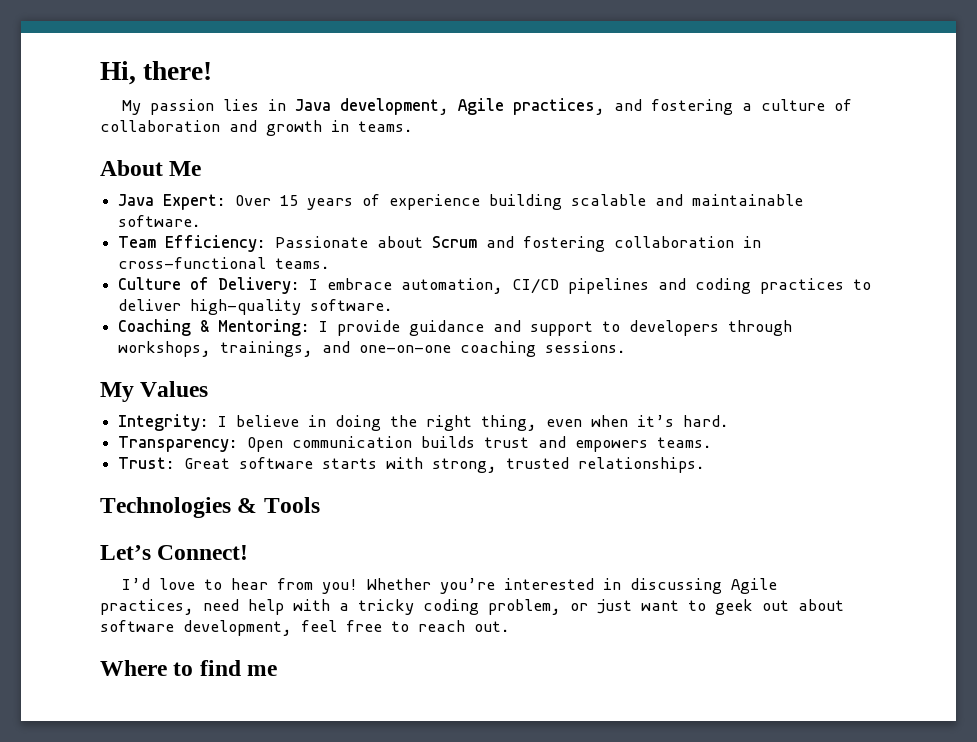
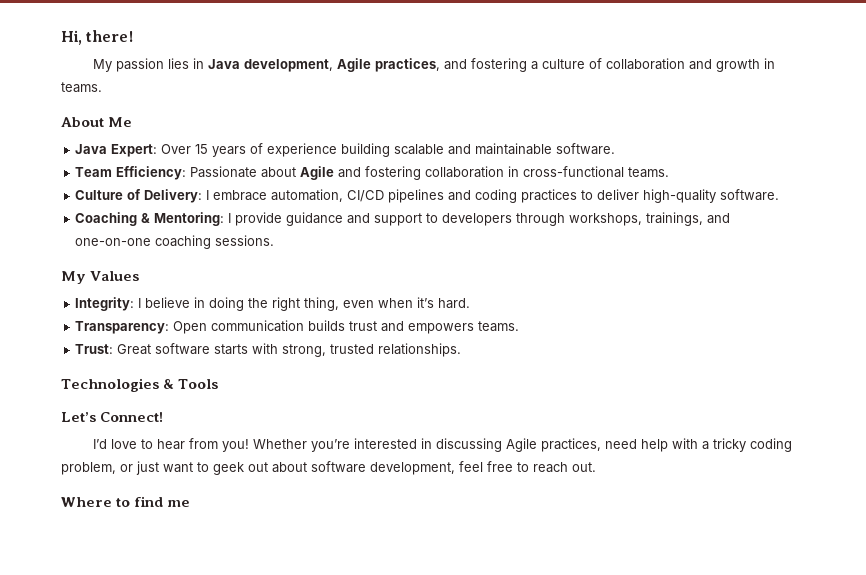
- Team Efficiency: Passionate about Scrum and fostering collaboration in cross-functional teams.
+ Team Efficiency: Passionate about Agile and fostering collaboration in cross-functional teams.

